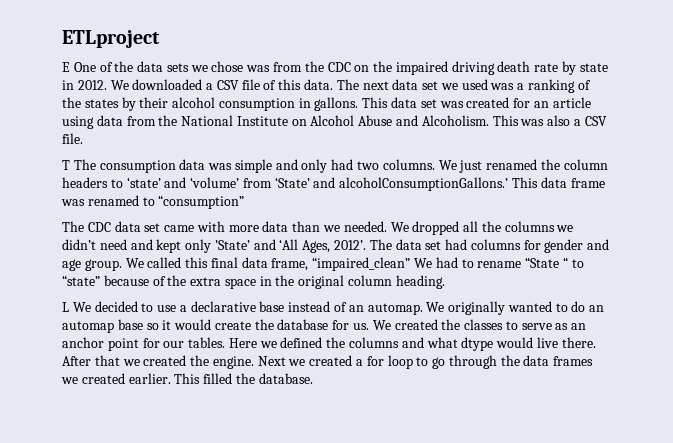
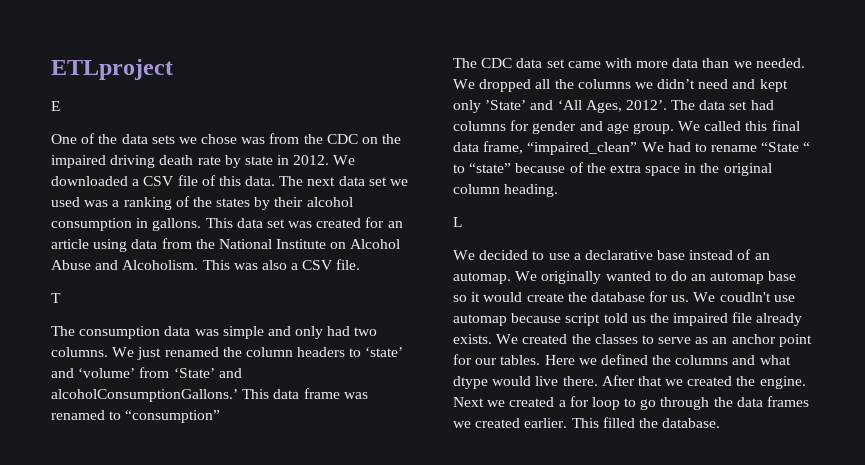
- E One of the data sets we chose was from the CDC on the impaired driving death rate by state in 2012.
+ E
+ One of the data sets we chose was from the CDC on the impaired driving death rate by state in 2012.
- T The consumption data was simple and only had two columns.
+ T
+ The consumption data was simple and only had two columns.
- L We decided to use a declarative base instead of an automap.
+ L
+ We decided to use a declarative base instead of an automap.
- We created the classes to serve as an anchor point for our tables.
+ We coudln't use automap because script told us the impaired file already exists. We created the classes to serve as an anchor point for our tables.

